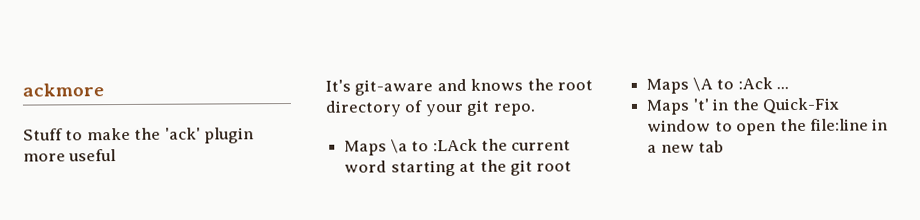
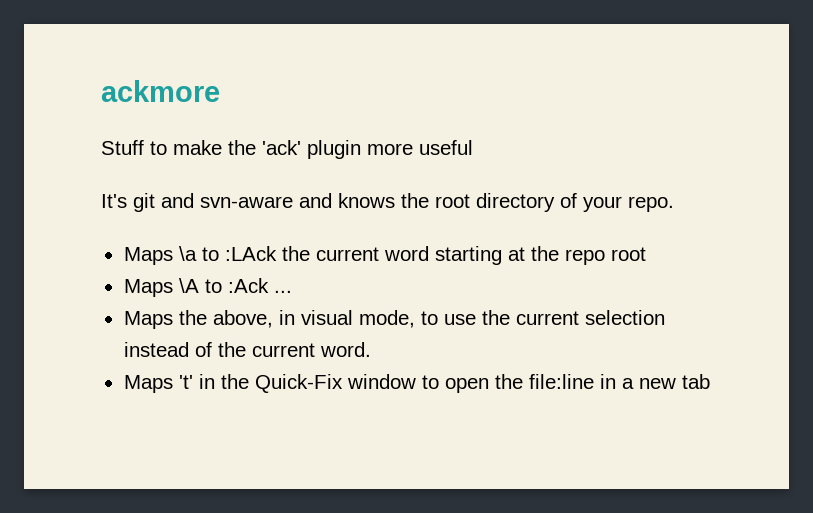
- It's git-aware and knows the root directory of your git repo.
+ It's git and svn-aware and knows the root directory of your repo.
- Maps \a to :LAck the current word starting at the git root
+ Maps \a to :LAck the current word starting at the repo root
+ Maps the above, in visual mode, to use the current selection instead of the current word.

